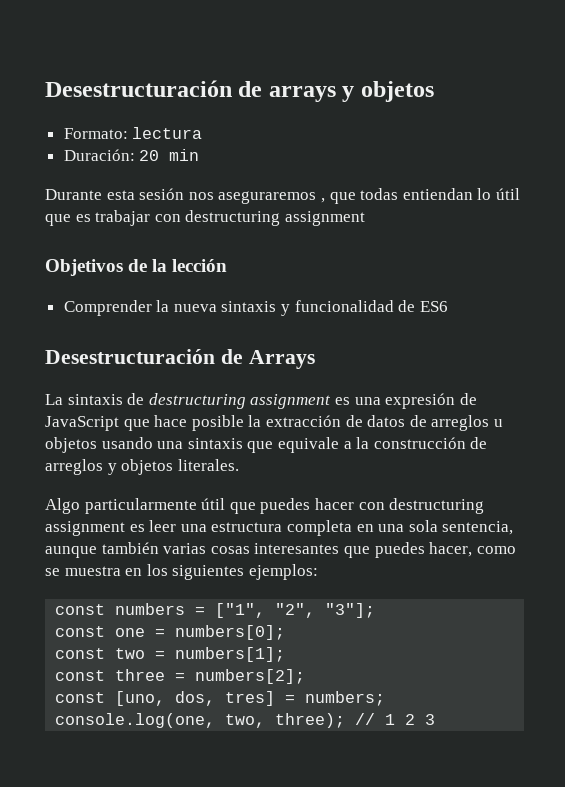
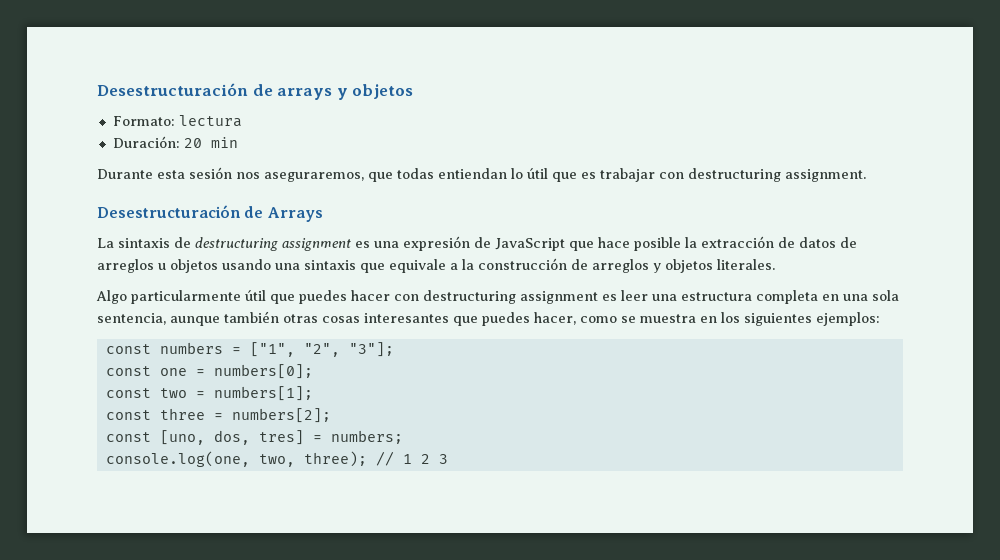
- Durante esta sesión nos aseguraremos , que todas entiendan lo útil que es trabajar con destructuring assignment
- Objetivos de la lección
- Comprender la nueva sintaxis y funcionalidad de ES6
+ Durante esta sesión nos aseguraremos, que todas entiendan lo útil que es trabajar con destructuring assignment.
- Algo particularmente útil que puedes hacer con destructuring assignment es leer una estructura completa en una sola sentencia, aunque también varias cosas interesantes que puedes hacer, como se muestra en los siguientes ejemplos:
+ Algo particularmente útil que puedes hacer con destructuring assignment es leer una estructura completa en una sola sentencia, aunque también otras cosas interesantes que puedes hacer, como se muestra en los siguientes ejemplos:

